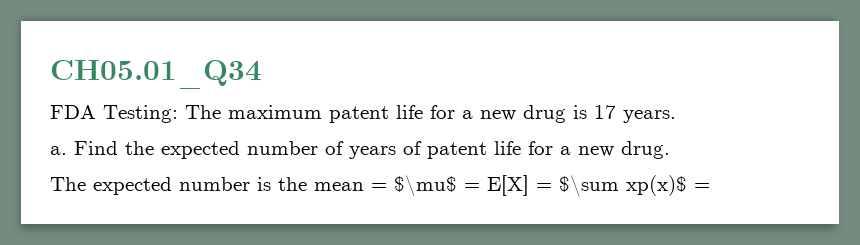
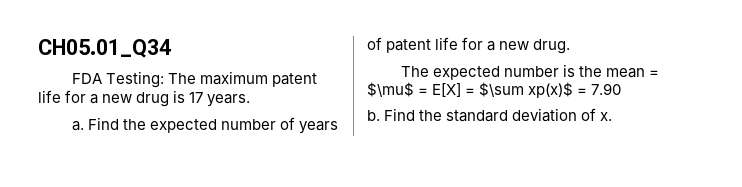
- The expected number is the mean = $\mu$ = E[X] = $\sum xp(x)$ =
+ The expected number is the mean = $\mu$ = E[X] = $\sum xp(x)$ = 7.90
+ b. Find the standard deviation of x.

